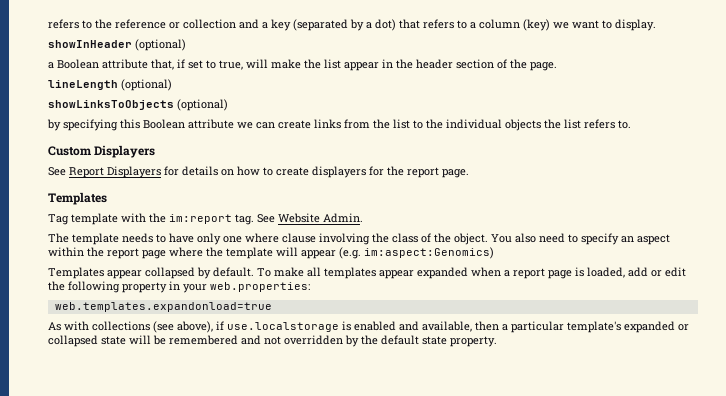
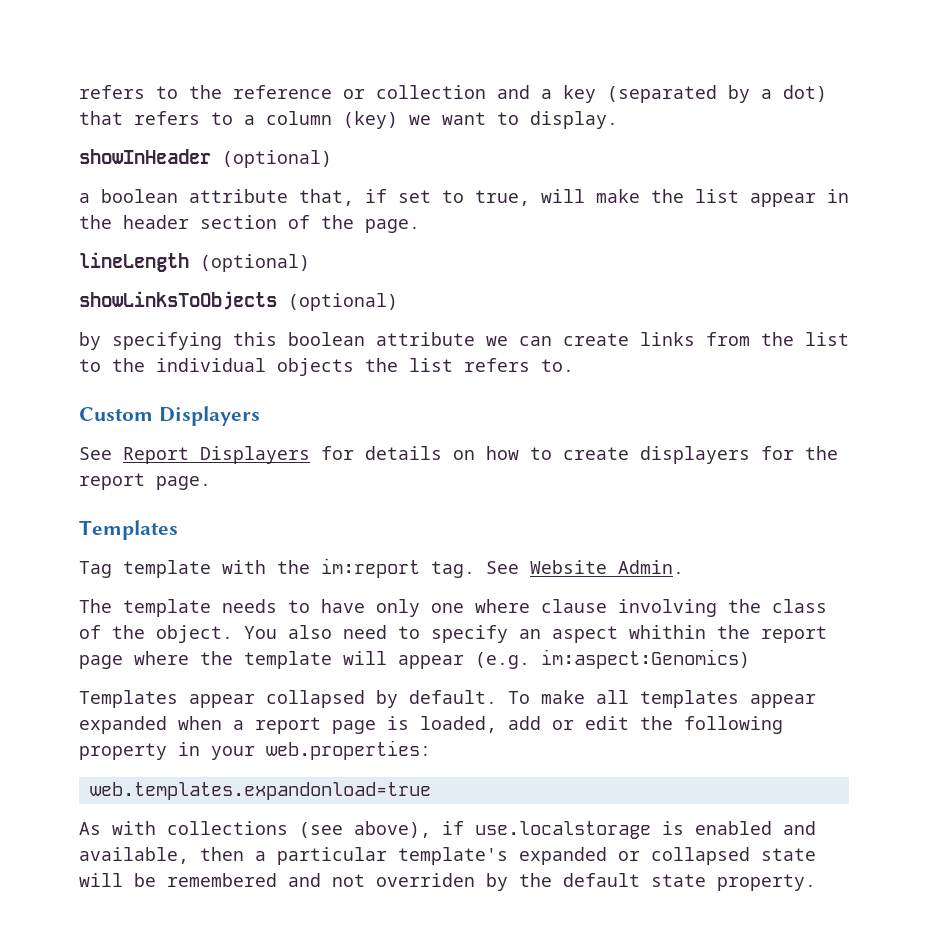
- a Boolean attribute that, if set to true, will make the list appear in the header section of the page.
+ a boolean attribute that, if set to true, will make the list appear in the header section of the page.
- by specifying this Boolean attribute we can create links from the list to the individual objects the list refers to.
+ by specifying this boolean attribute we can create links from the list to the individual objects the list refers to.
- You also need to specify an aspect within the report page where the template will appear (e.g. im:aspect:Genomics)
+ You also need to specify an aspect whithin the report page where the template will appear (e.g. im:aspect:Genomics)
- As with collections (see above), if use.localstorage is enabled and available, then a particular template's expanded or collapsed state will be remembered and not overridden by the default state property.
+ As with collections (see above), if use.localstorage is enabled and available, then a particular template's expanded or collapsed state will be remembered and not overriden by the default state property.

